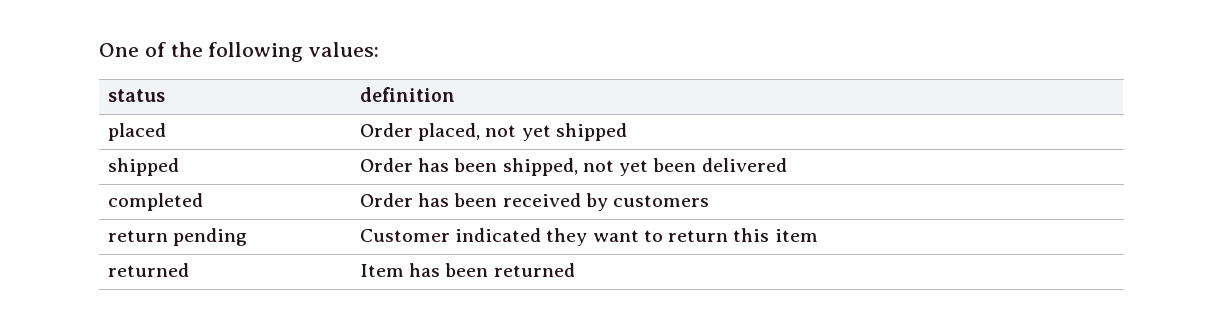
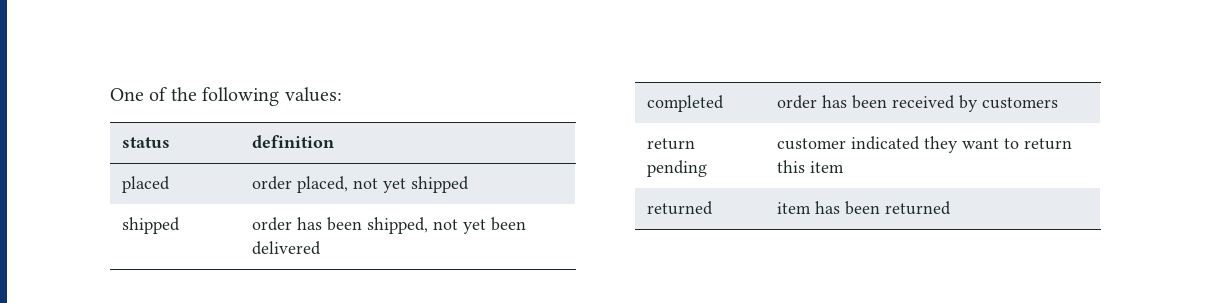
- placed | Order placed, not yet shipped
+ placed | order placed, not yet shipped
- shipped | Order has been shipped, not yet been delivered
+ shipped | order has been shipped, not yet been delivered
- completed | Order has been received by customers
+ completed | order has been received by customers
- return pending | Customer indicated they want to return this item
+ return pending | customer indicated they want to return this item
- returned | Item has been returned
+ returned | item has been returned

